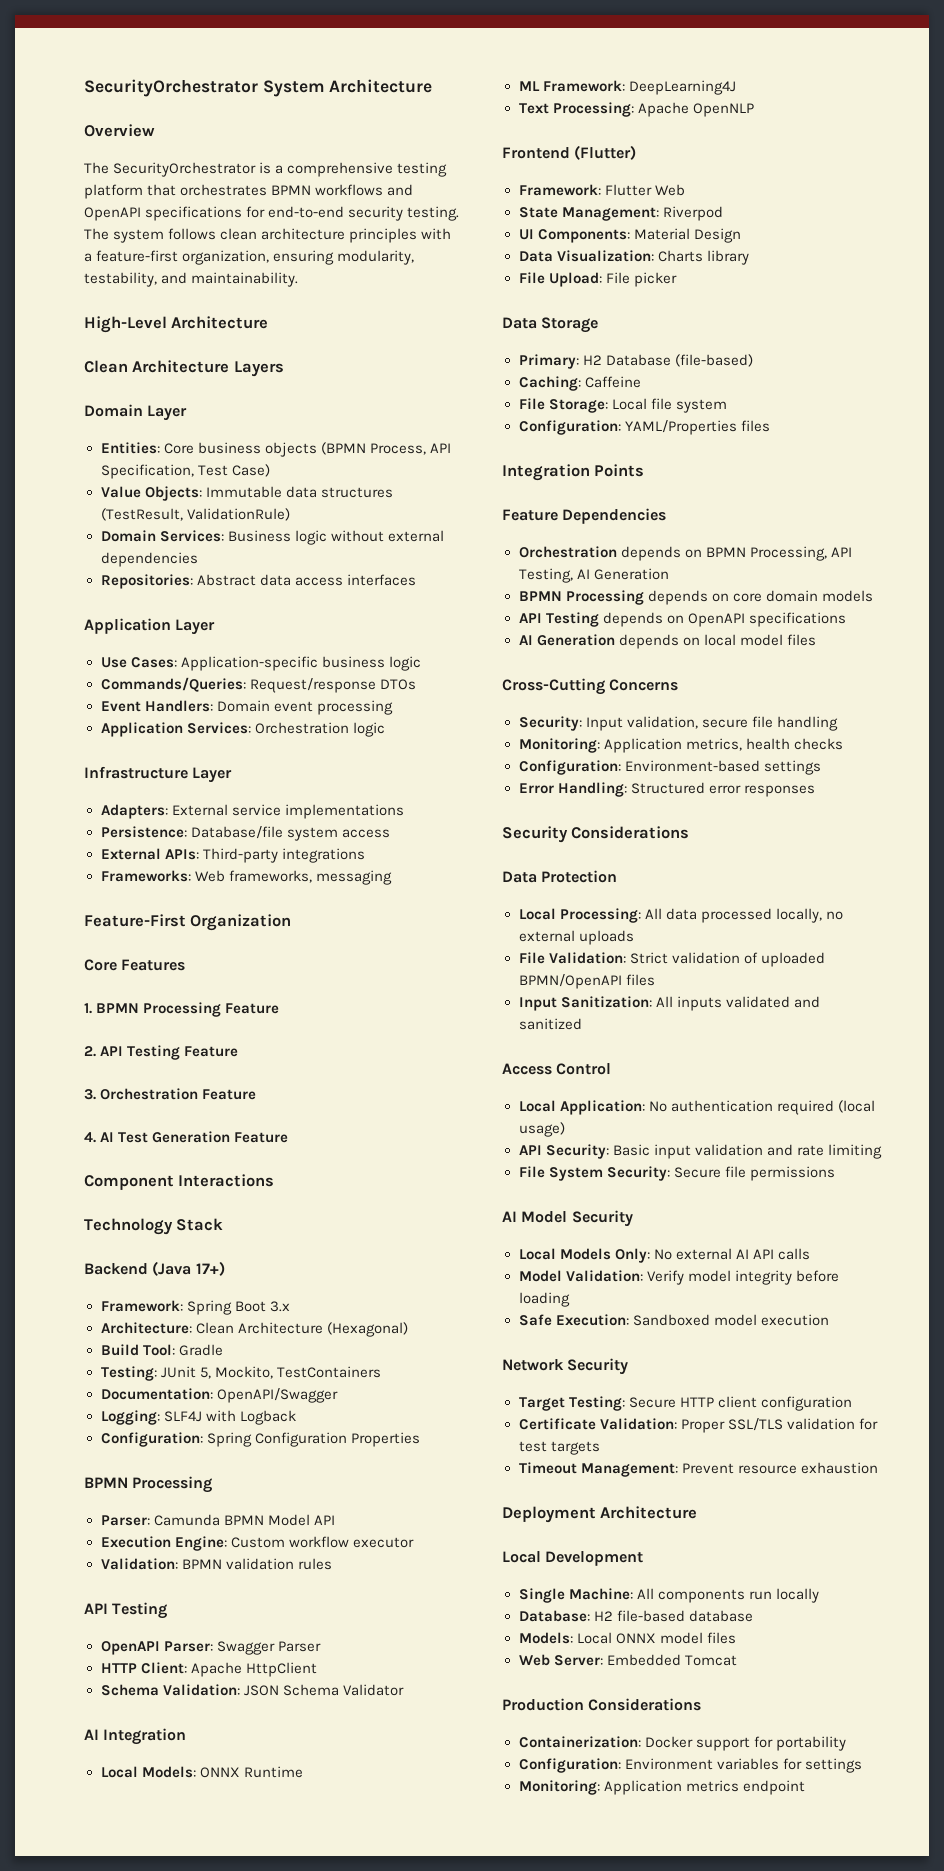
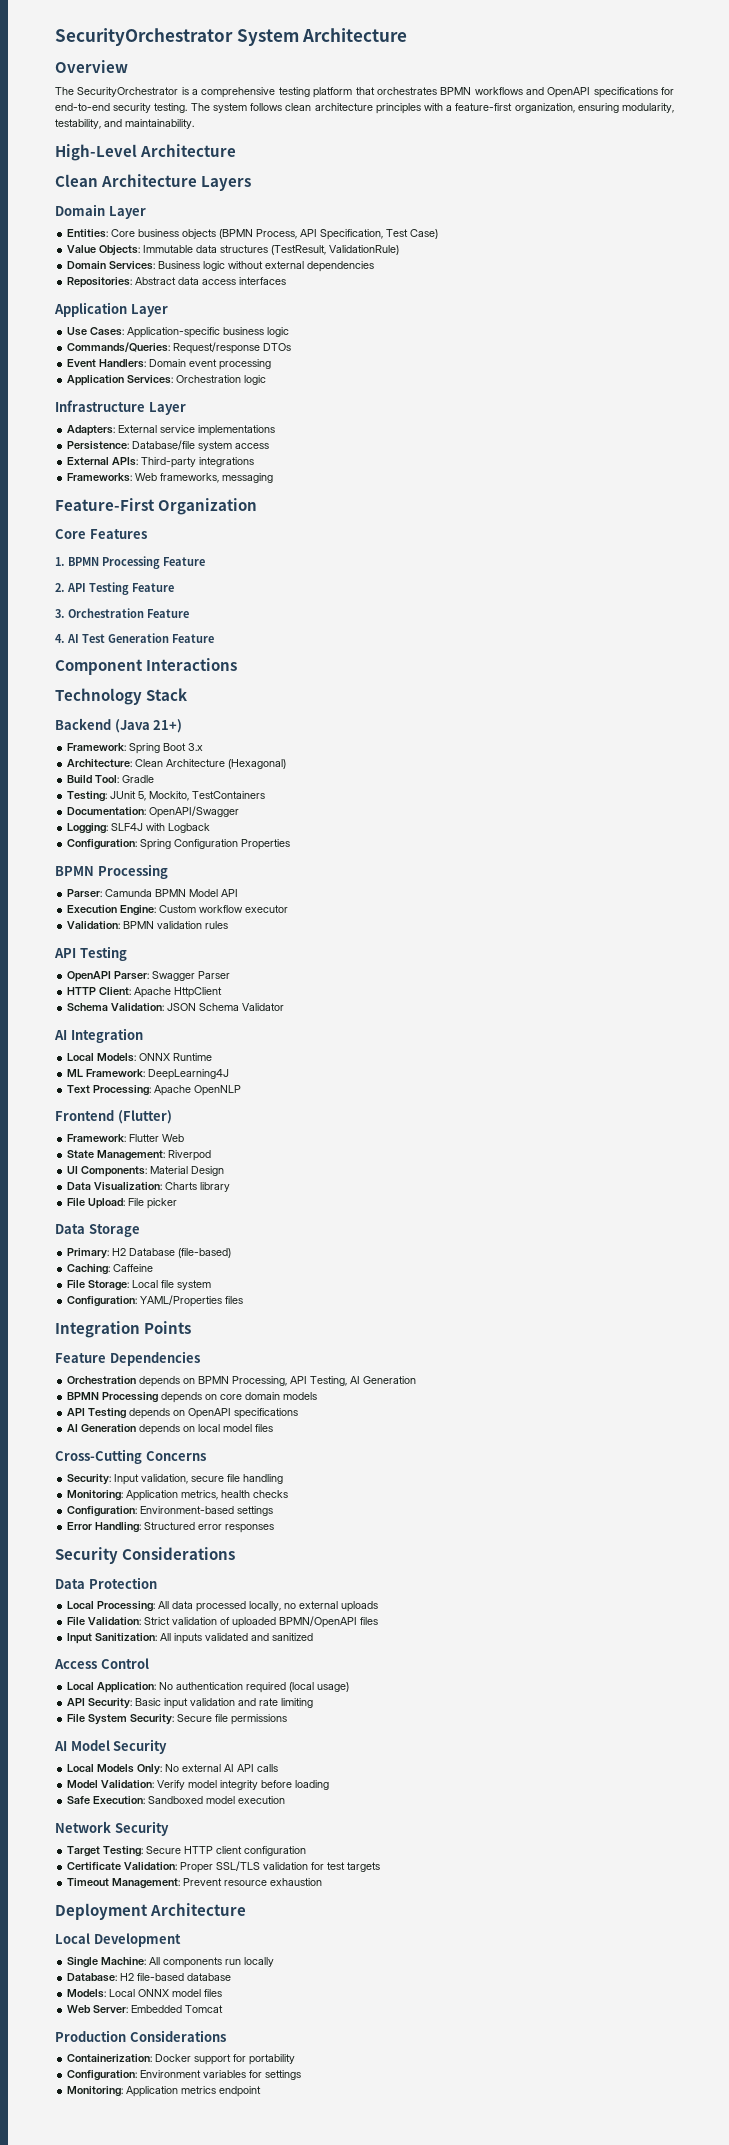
- Backend (Java 17+)
+ Backend (Java 21+)

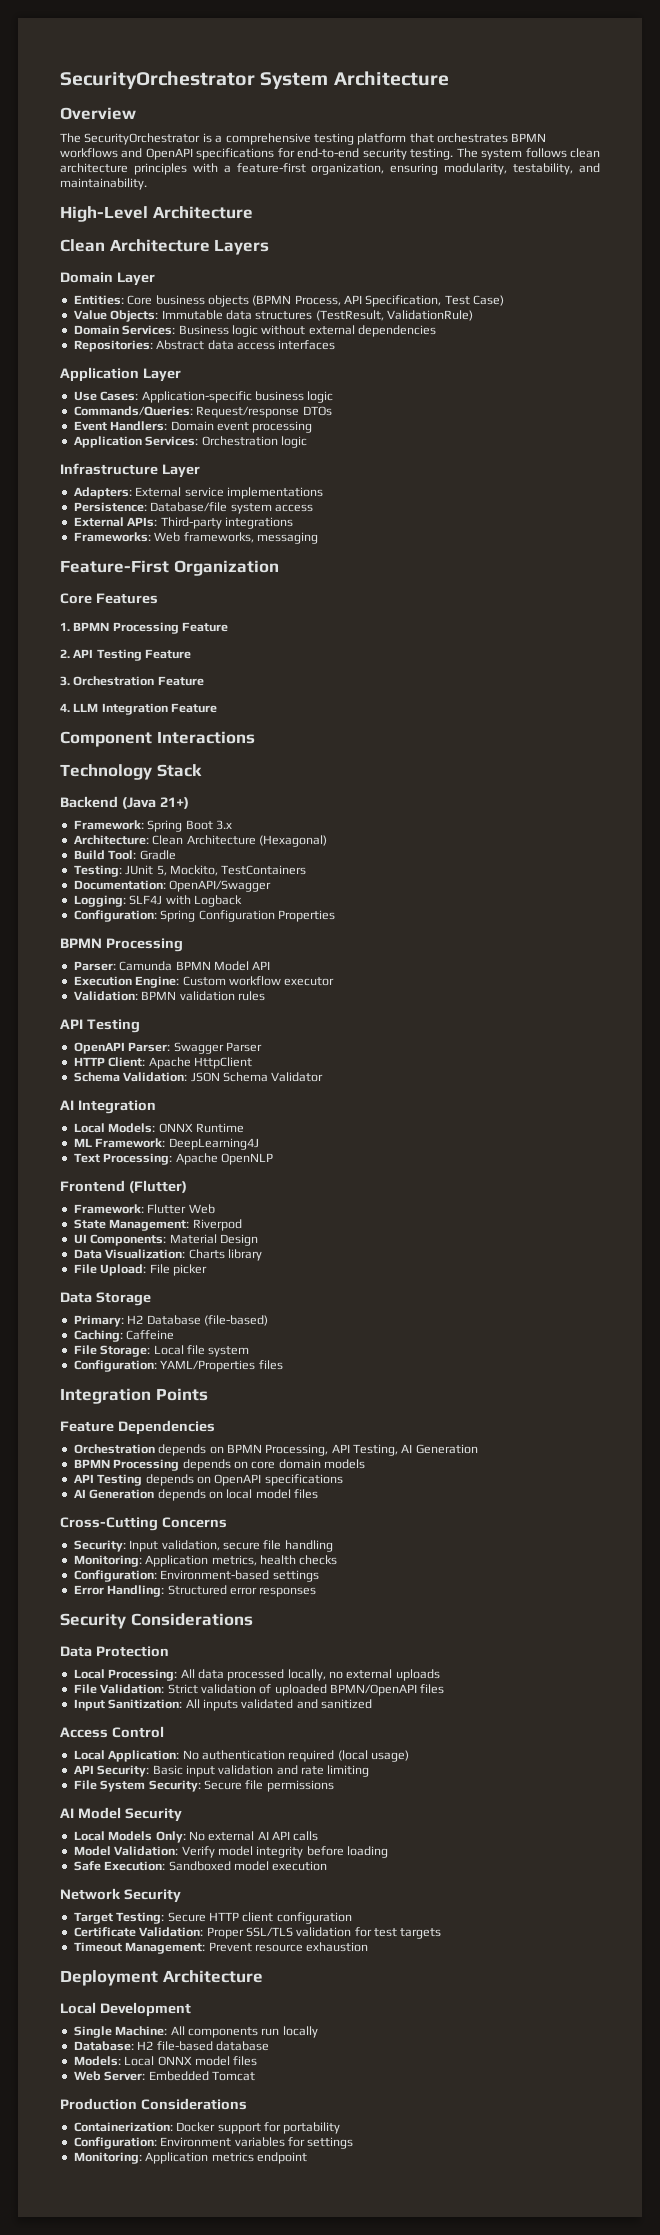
- 4. AI Test Generation Feature
+ 4. LLM Integration Feature

